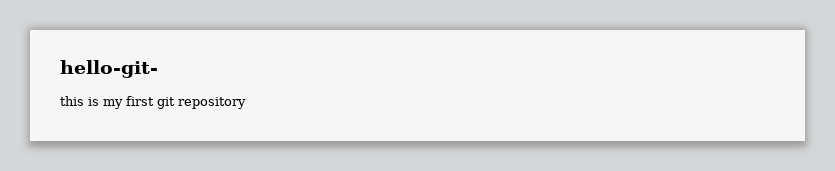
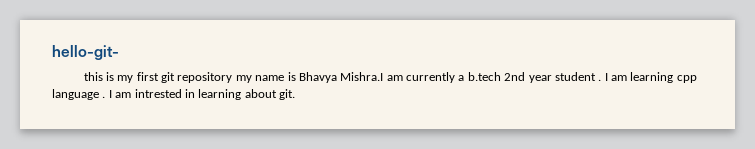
- this is my first git repository
+ this is my first git repository my name is Bhavya Mishra.I am currently a b.tech 2nd year student . I am learning cpp language . I am intrested in learning about git.

